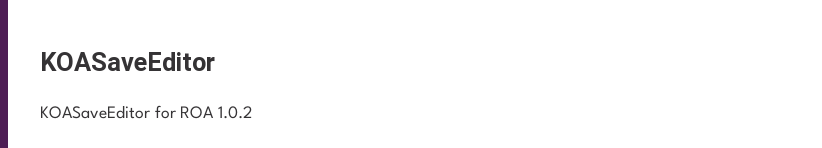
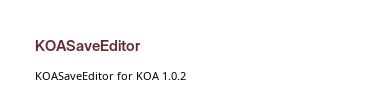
- KOASaveEditor for ROA 1.0.2
+ KOASaveEditor for KOA 1.0.2

